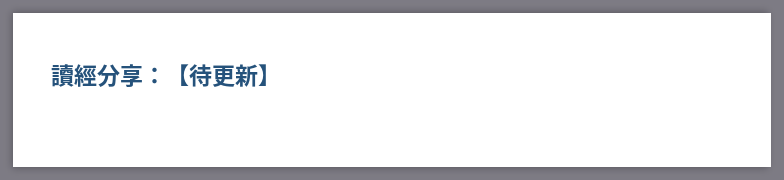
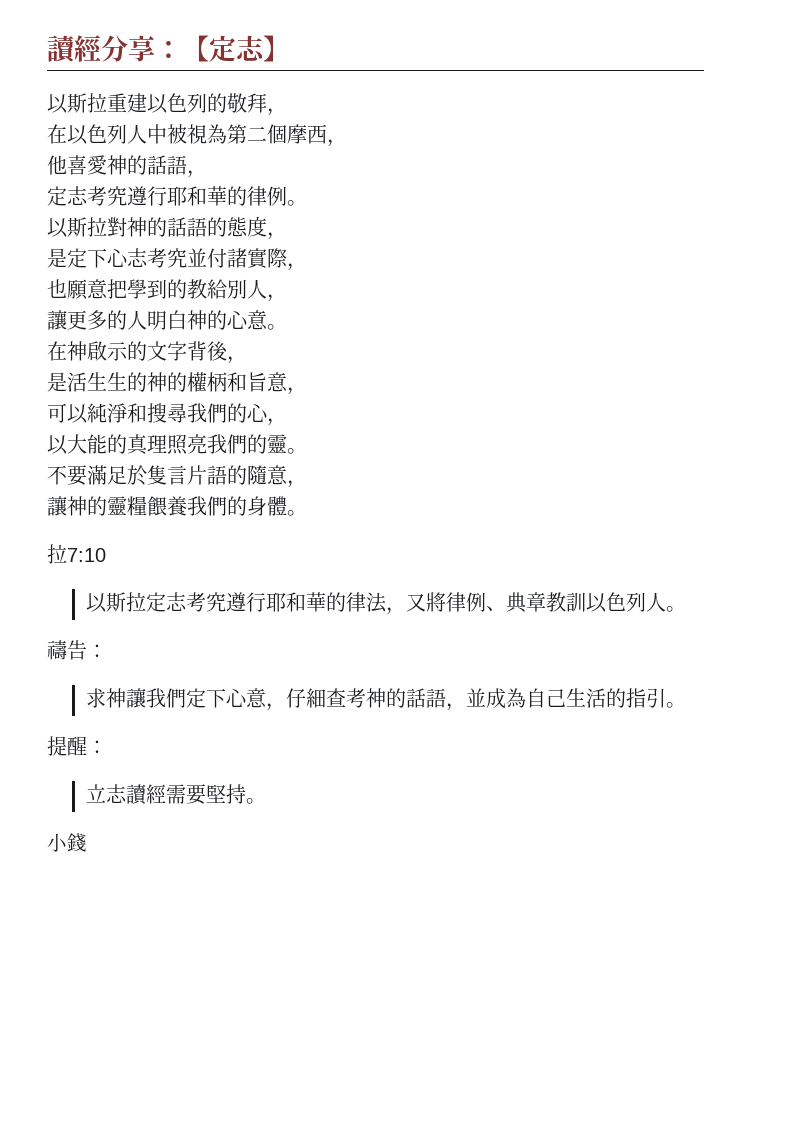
- 讀經分享：【待更新】
+ 讀經分享：【定志】
+ 以斯拉重建以色列的敬拜，
+ 在以色列人中被視為第二個摩西，
+ 他喜愛神的話語，
+ 定志考究遵行耶和華的律例。
+ 以斯拉對神的話語的態度，
+ 是定下心志考究並付諸實際，
+ 也願意把學到的教給別人，
+ 讓更多的人明白神的心意。
+ 在神啟示的文字背後，
+ 是活生生的神的權柄和旨意，
+ 可以純淨和搜尋我們的心，
+ 以大能的真理照亮我們的靈。
+ 不要滿足於隻言片語的隨意，
+ 讓神的靈糧餵養我們的身體。
+ 拉7:10
+ 以斯拉定志考究遵行耶和華的律法，又將律例、典章教訓以色列人。
+ 禱告：
+ 求神讓我們定下心意，仔細查考神的話語，並成為自己生活的指引。
+ 提醒：
+ 立志讀經需要堅持。
+ 小錢

